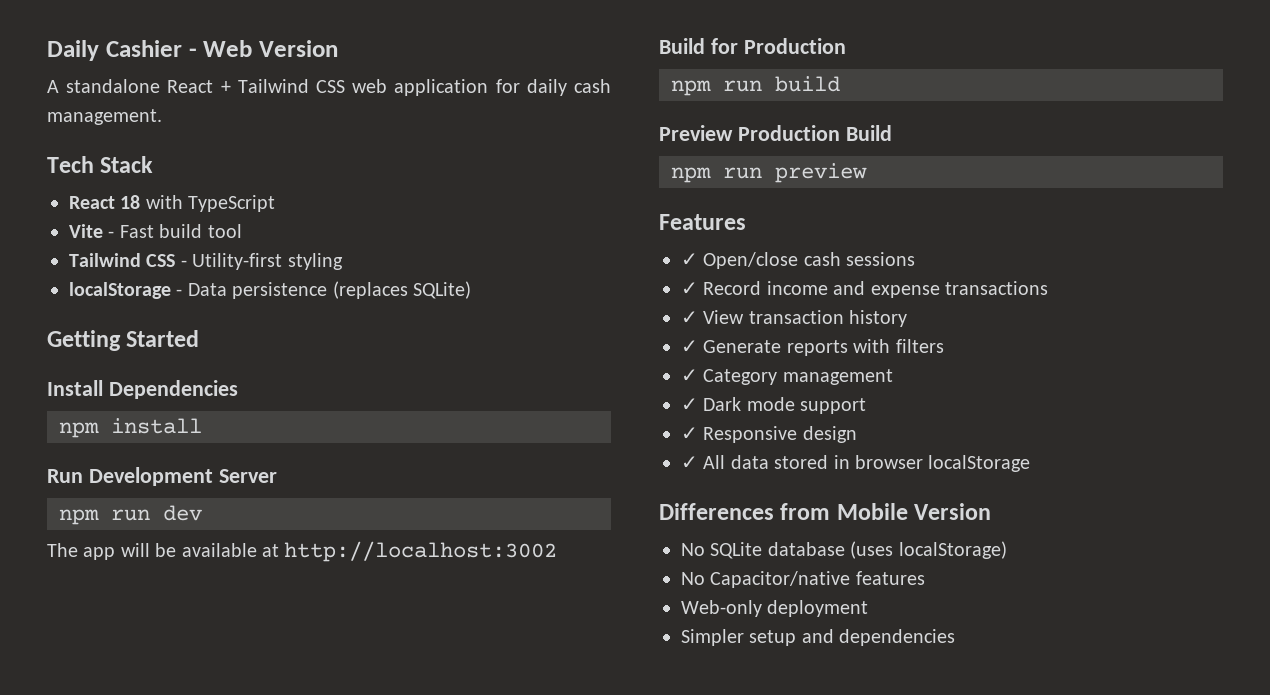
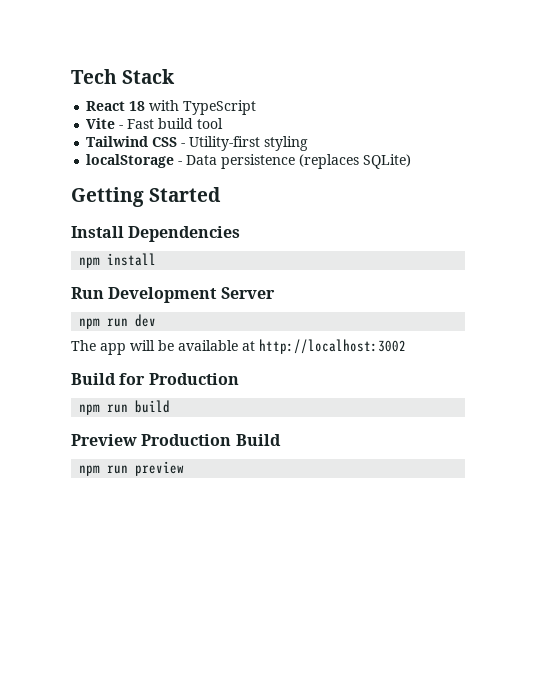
- Daily Cashier - Web Version
- A standalone React + Tailwind CSS web application for daily cash management.
- Features
- ✓ Open/close cash sessions
- ✓ Record income and expense transactions
- ✓ View transaction history
- ✓ Generate reports with filters
- ✓ Category management
- ✓ Dark mode support
- ✓ Responsive design
- ✓ All data stored in browser localStorage
- Differences from Mobile Version
- No SQLite database (uses localStorage)
- No Capacitor/native features
- Web-only deployment
- Simpler setup and dependencies

